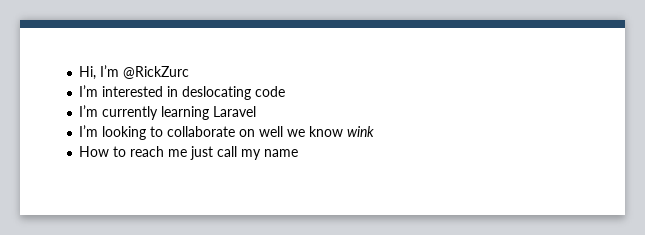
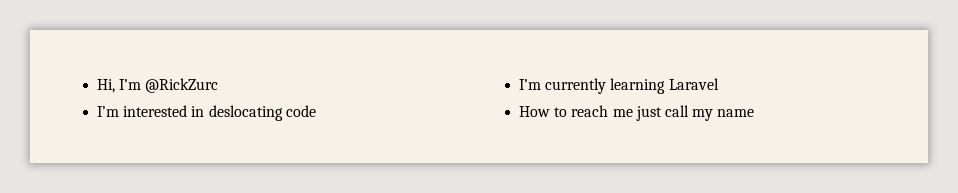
- I’m looking to collaborate on well we know wink

